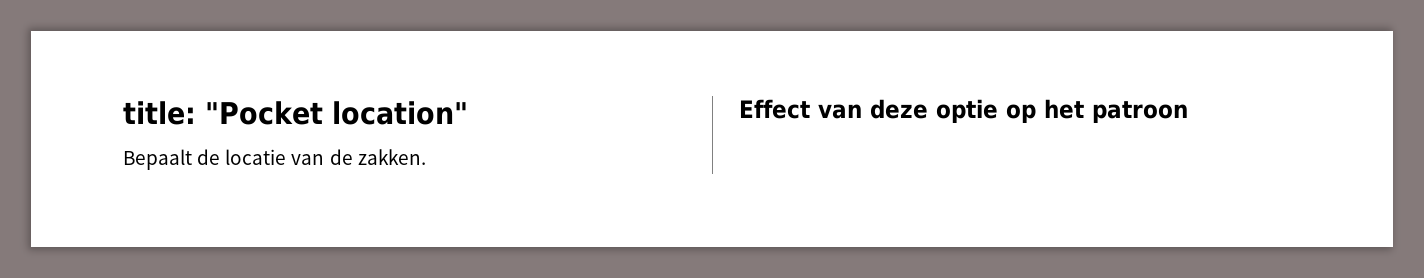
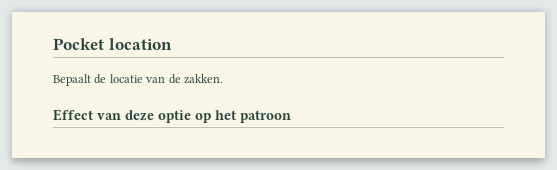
- title: "Pocket location"
+ Pocket location

